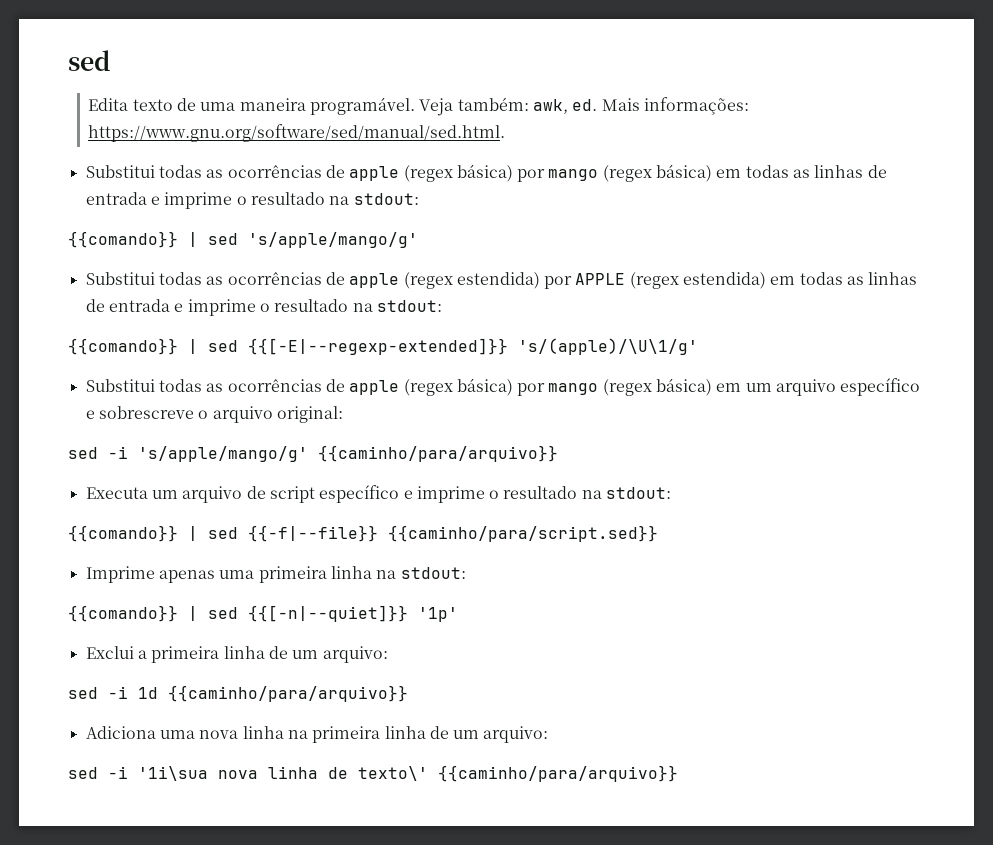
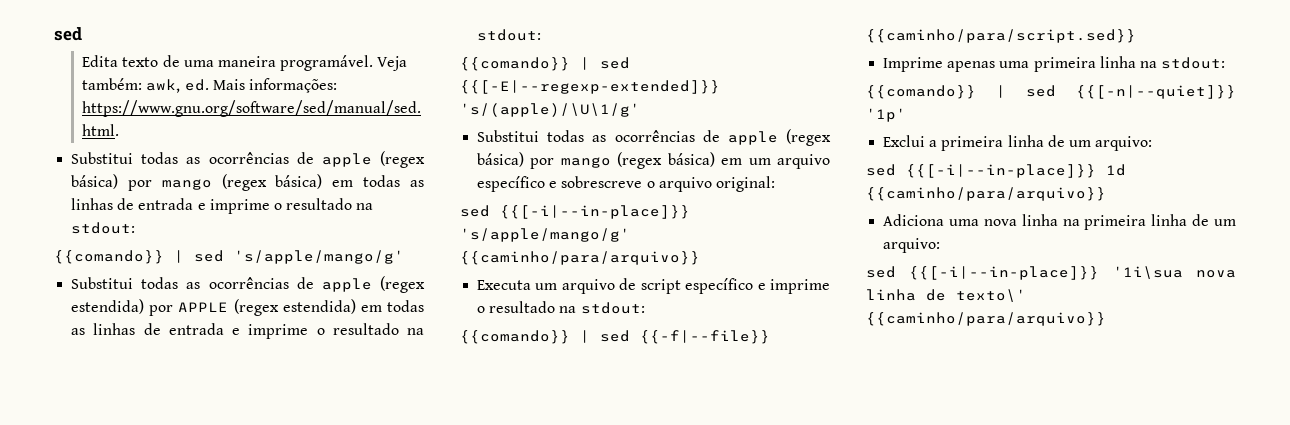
- sed -i 's/apple/mango/g' {{caminho/para/arquivo}}
+ sed {{[-i|--in-place]}} 's/apple/mango/g' {{caminho/para/arquivo}}
- sed -i 1d {{caminho/para/arquivo}}
+ sed {{[-i|--in-place]}} 1d {{caminho/para/arquivo}}
- sed -i '1i\sua nova linha de texto\' {{caminho/para/arquivo}}
+ sed {{[-i|--in-place]}} '1i\sua nova linha de texto\' {{caminho/para/arquivo}}

